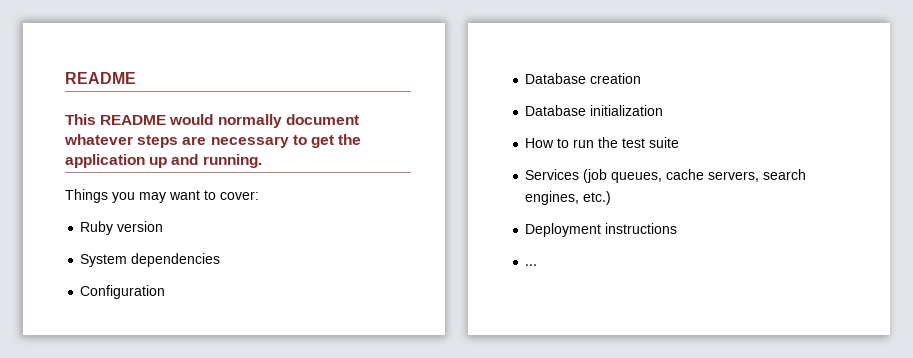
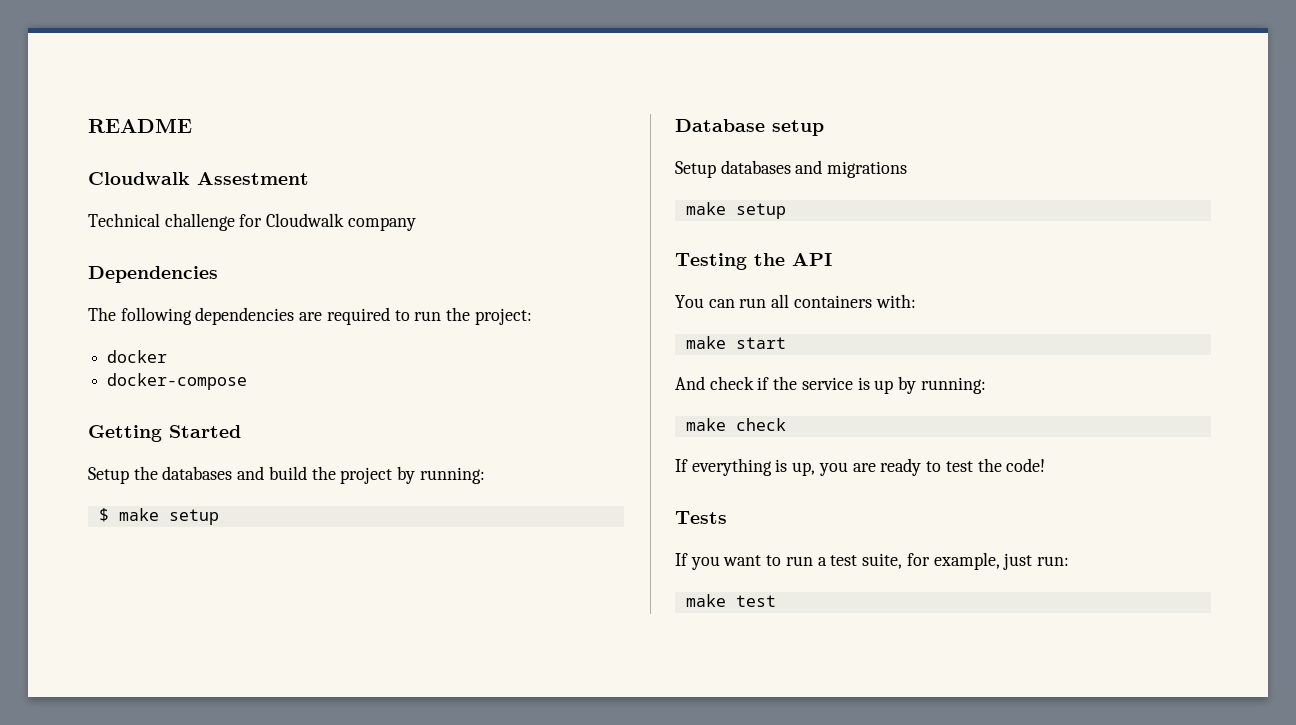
- This README would normally document whatever steps are necessary to get the application up and running.
- Things you may want to cover:
- Ruby version
- System dependencies
- Configuration
- Database creation
- Database initialization
- How to run the test suite
- Services (job queues, cache servers, search engines, etc.)
- Deployment instructions
- ...
+ Cloudwalk Assestment
+ Technical challenge for Cloudwalk company
+ Dependencies
+ The following dependencies are required to run the project:
+ docker
+ docker-compose
+ Getting Started
+ Setup the databases and build the project by running:
+ $ make setup
+ Database setup
+ Setup databases and migrations
+ make setup
+ Testing the API
+ You can run all containers with:
+ make start
+ And check if the service is up by running:
+ make check
+ If everything is up, you are ready to test the code!
+ Tests
+ If you want to run a test suite, for example, just run:
+ make test

